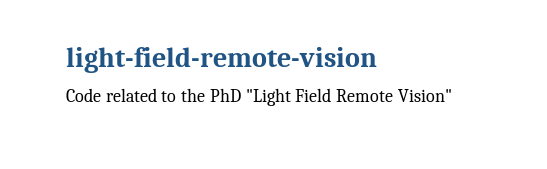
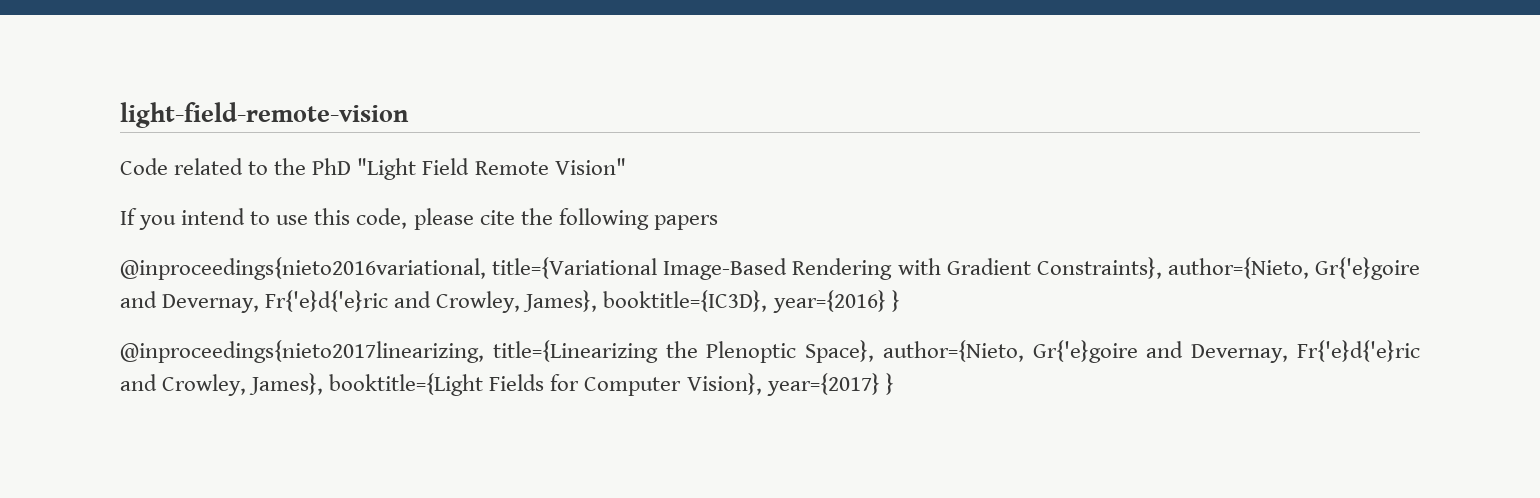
+ If you intend to use this code, please cite the following papers
+ @inproceedings{nieto2016variational, title={Variational Image-Based Rendering with Gradient Constraints}, author={Nieto, Gr{'e}goire and Devernay, Fr{'e}d{'e}ric and Crowley, James}, booktitle={IC3D}, year={2016} }
+ @inproceedings{nieto2017linearizing, title={Linearizing the Plenoptic Space}, author={Nieto, Gr{'e}goire and Devernay, Fr{'e}d{'e}ric and Crowley, James}, booktitle={Light Fields for Computer Vision}, year={2017} }

